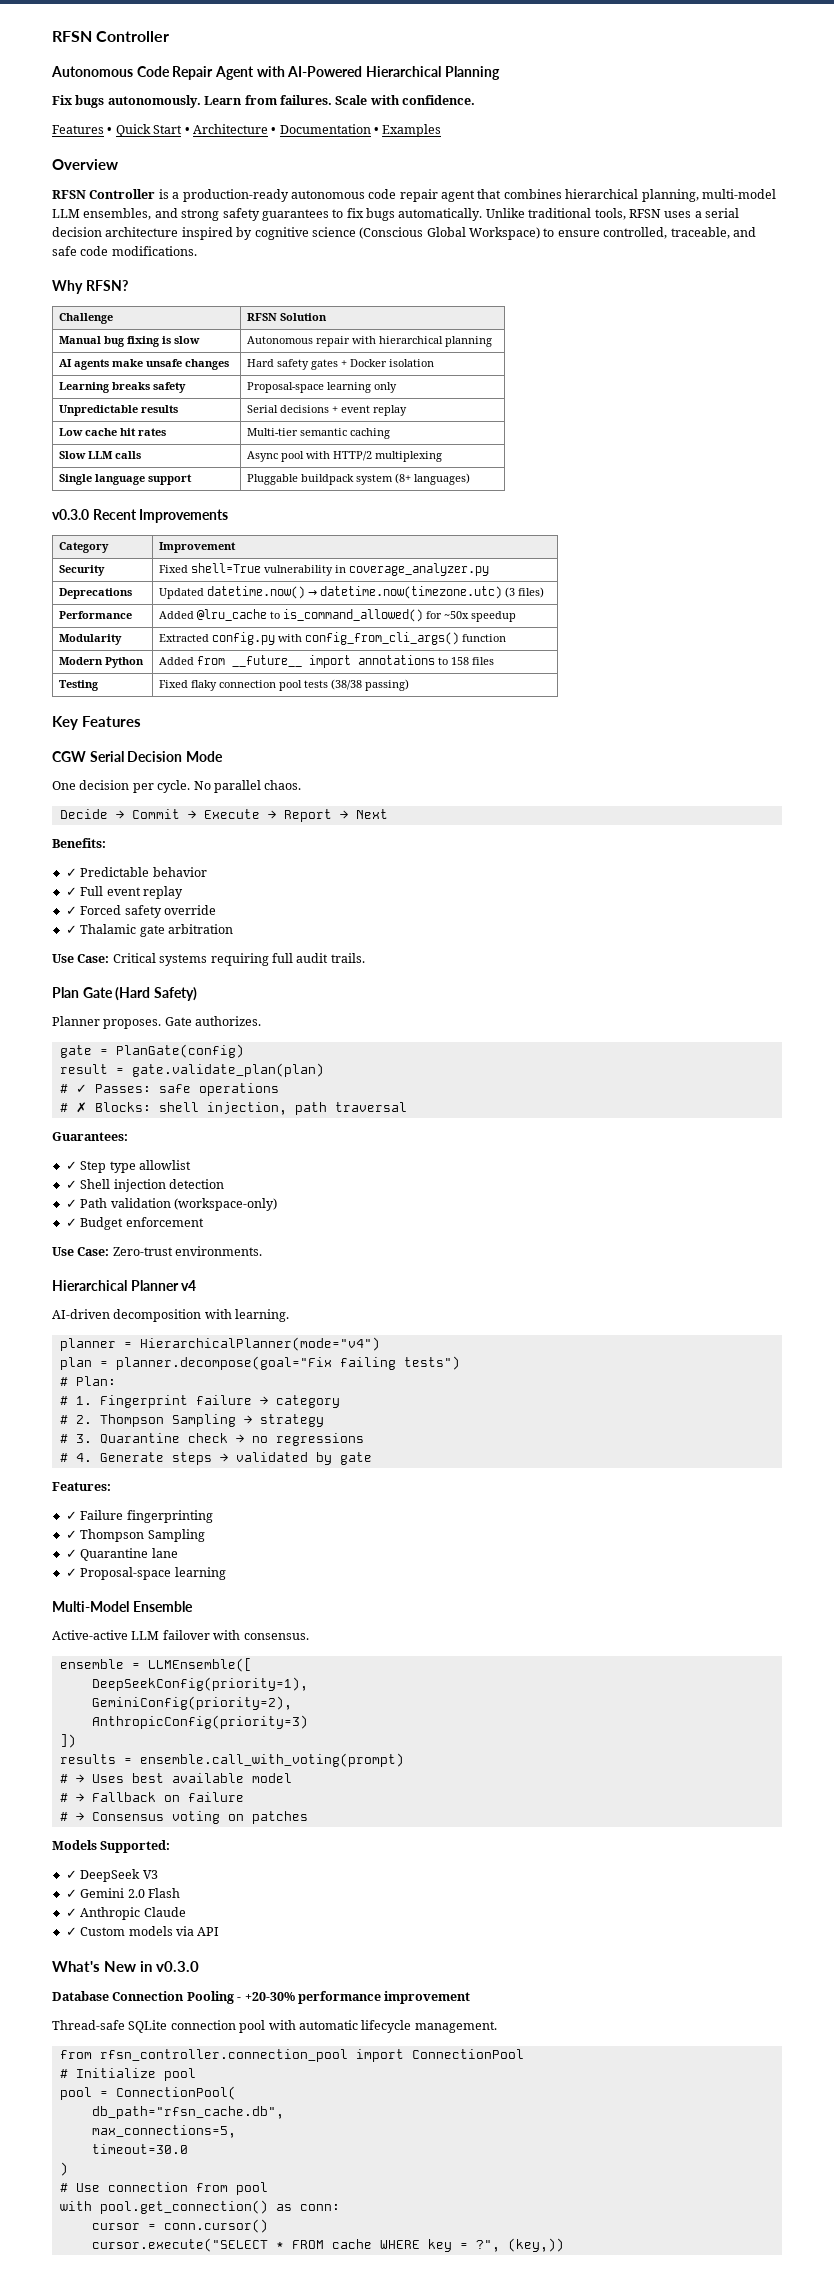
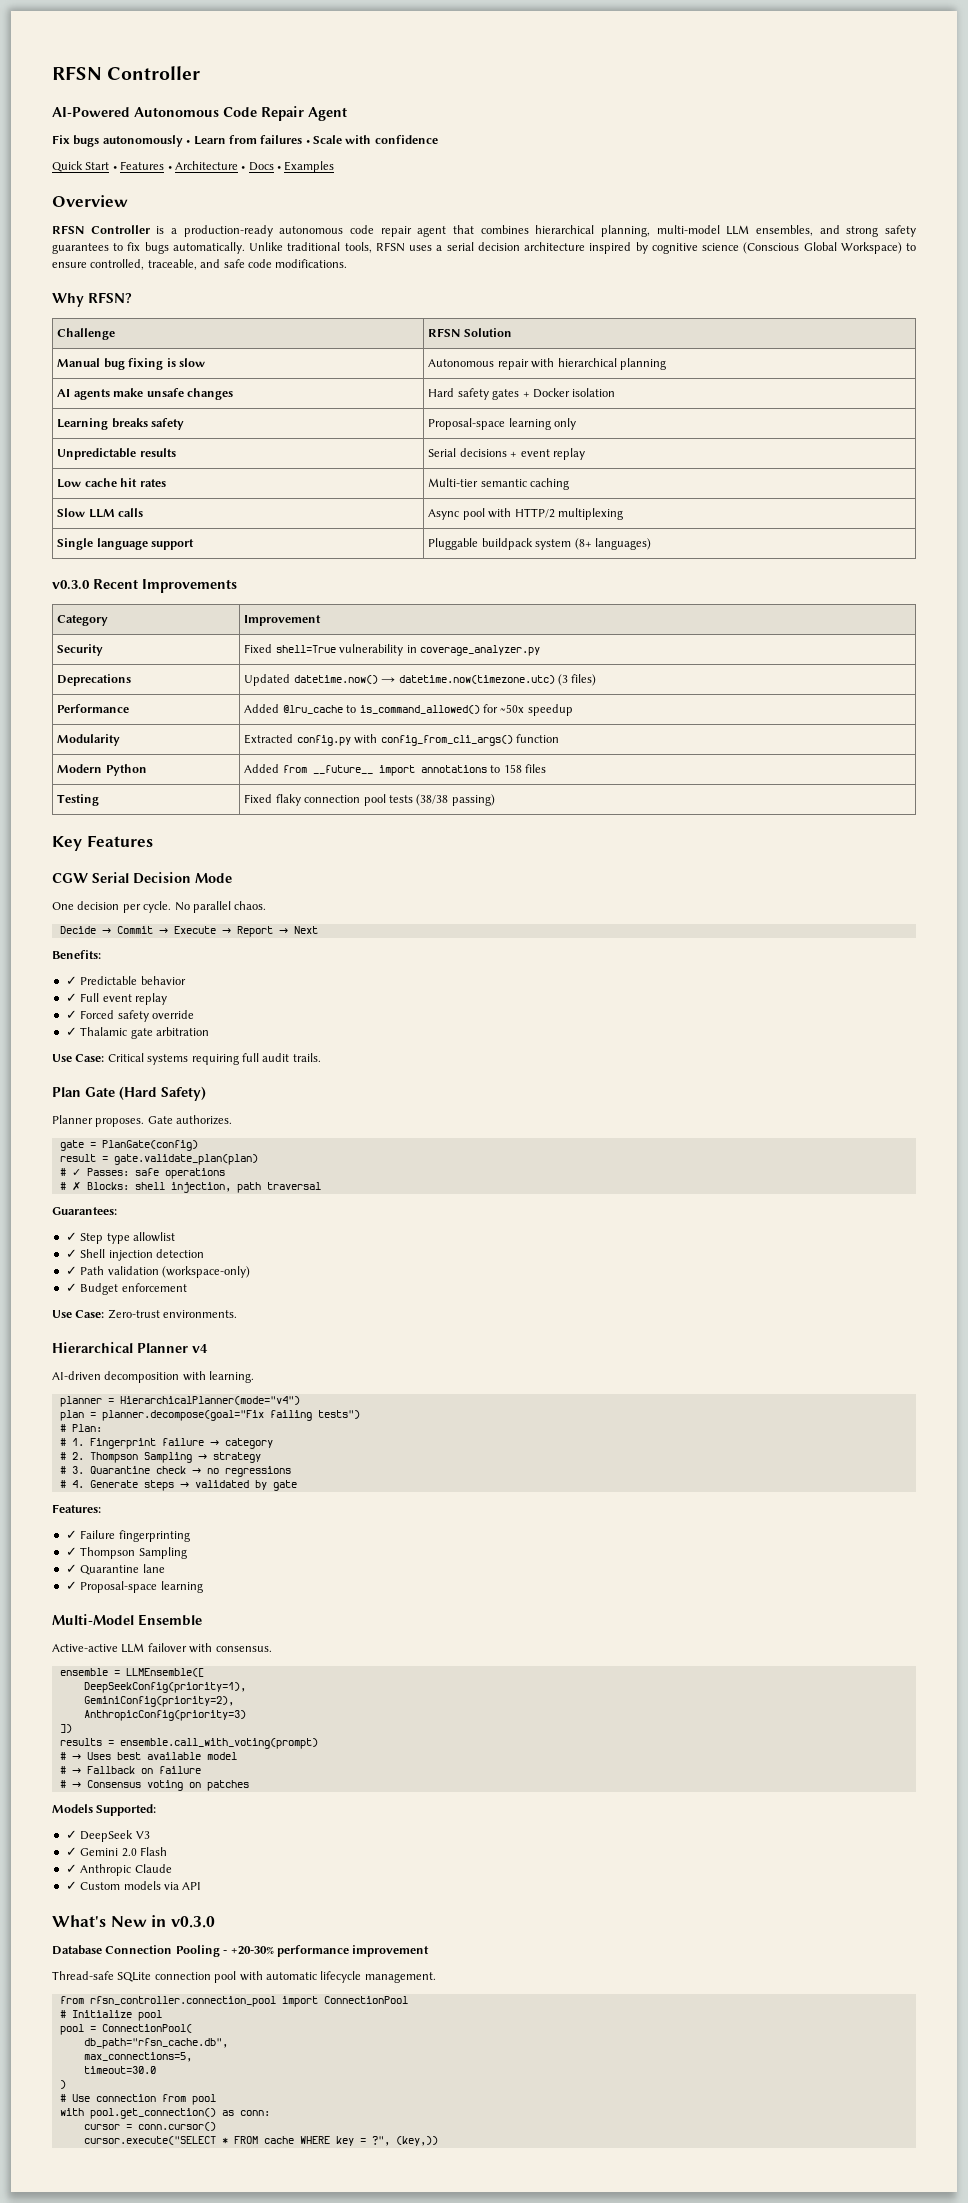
- Autonomous Code Repair Agent with AI-Powered Hierarchical Planning
- Fix bugs autonomously. Learn from failures. Scale with confidence.
- Features • Quick Start • Architecture • Documentation • Examples
+ AI-Powered Autonomous Code Repair Agent
+ Fix bugs autonomously • Learn from failures • Scale with confidence
+ Quick Start • Features • Architecture • Docs • Examples

